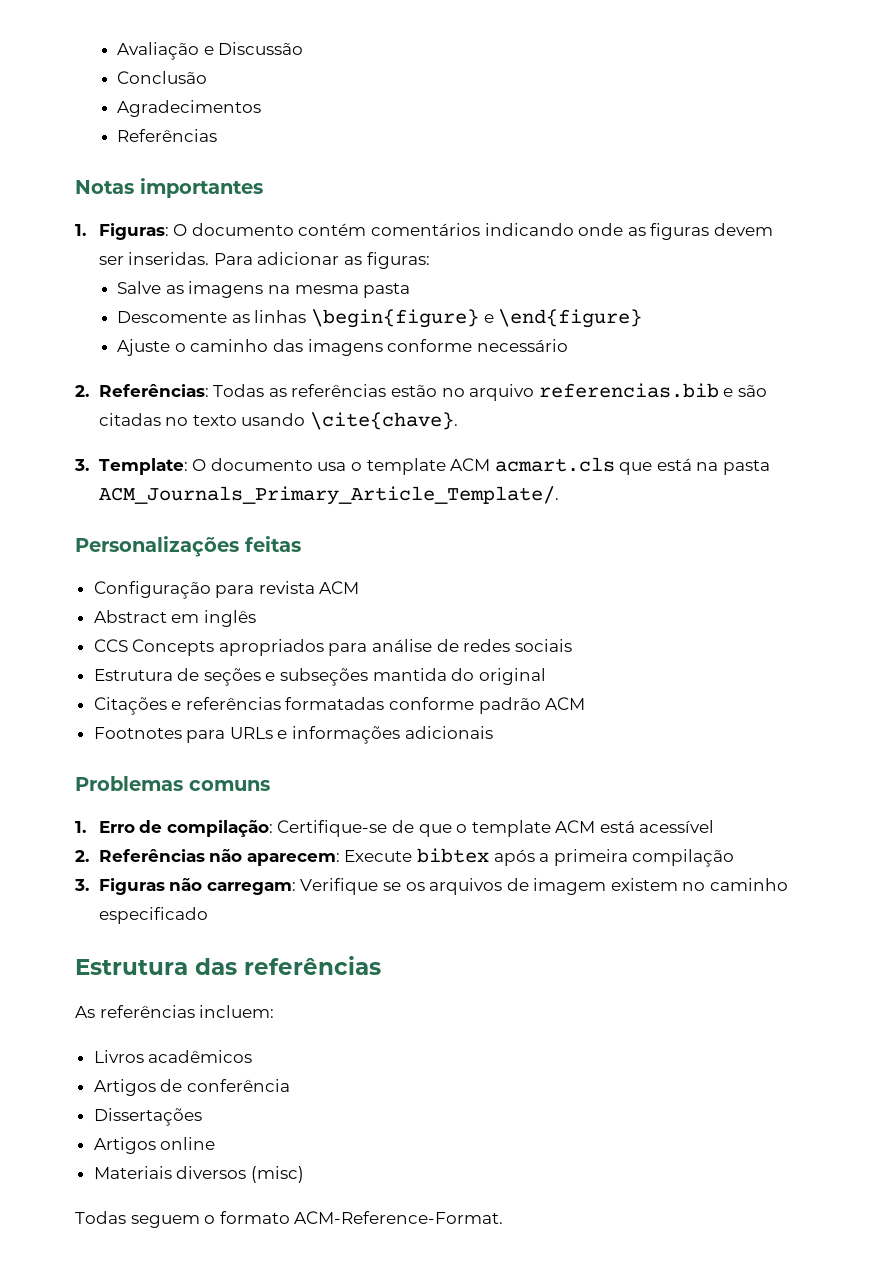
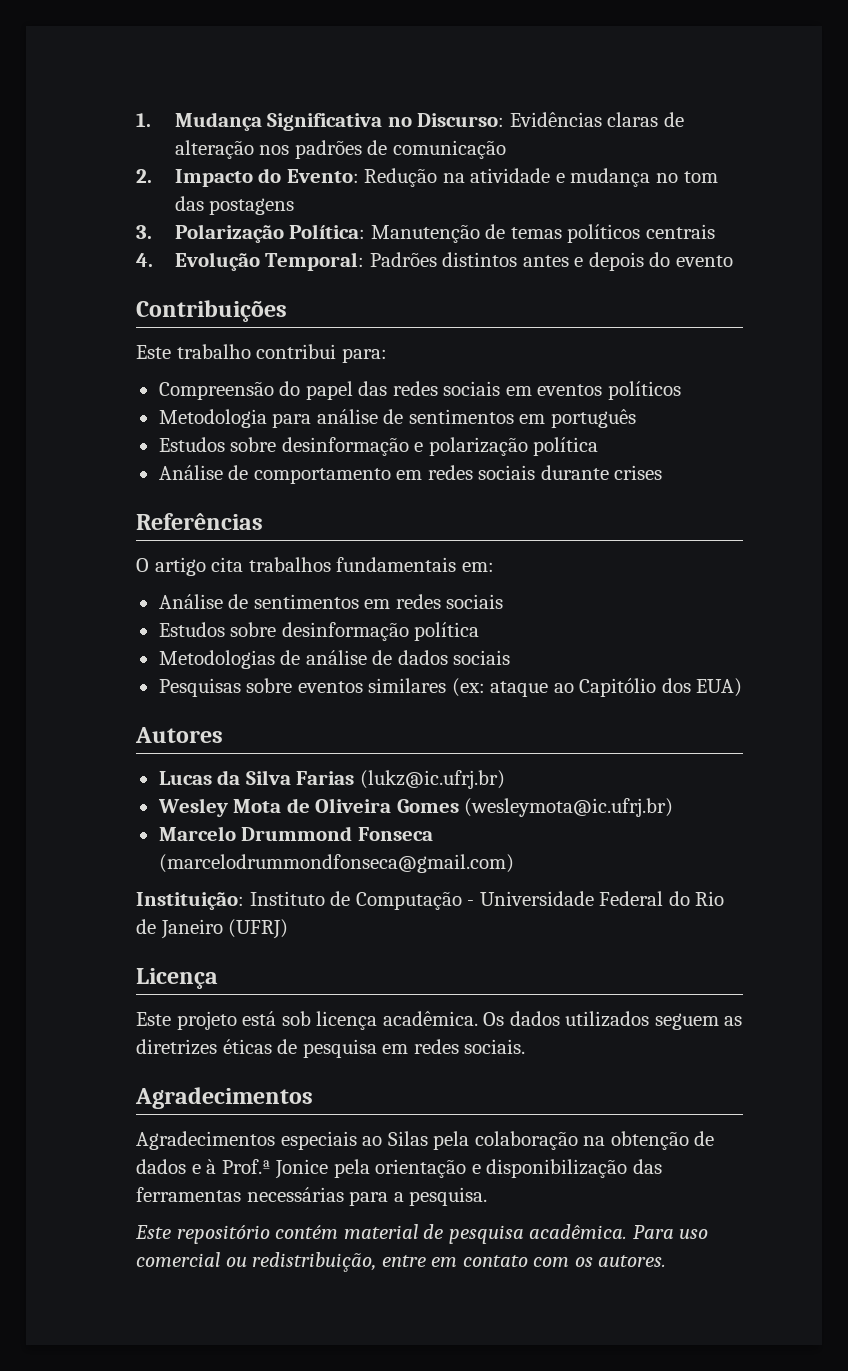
- Avaliação e Discussão
- Conclusão
+ 1. Mudança Significativa no Discurso: Evidências claras de alteração nos padrões de comunicação
+ 2. Impacto do Evento: Redução na atividade e mudança no tom das postagens
+ 3. Polarização Política: Manutenção de temas políticos centrais
+ 4. Evolução Temporal: Padrões distintos antes e depois do evento
+ Contribuições
+ Este trabalho contribui para:
+ Compreensão do papel das redes sociais em eventos políticos
+ Metodologia para análise de sentimentos em português
+ Estudos sobre desinformação e polarização política
+ Análise de comportamento em redes sociais durante crises
+ Referências
+ O artigo cita trabalhos fundamentais em:
+ Análise de sentimentos em redes sociais
+ Estudos sobre desinformação política
+ Metodologias de análise de dados sociais
+ Pesquisas sobre eventos similares (ex: ataque ao Capitólio dos EUA)
+ Autores
+ Lucas da Silva Farias (lukz@ic.ufrj.br)
+ Wesley Mota de Oliveira Gomes (wesleymota@ic.ufrj.br)
+ Marcelo Drummond Fonseca (marcelodrummondfonseca@gmail.com)
+ Instituição: Instituto de Computação - Universidade Federal do Rio de Janeiro (UFRJ)
+ Licença
+ Este projeto está sob licença acadêmica. Os dados utilizados seguem as diretrizes éticas de pesquisa em redes sociais.
  Agradecimentos
- Referências
- Notas importantes
- 1. Figuras: O documento contém comentários indicando onde as figuras devem ser inseridas. Para adicionar as figuras:
- Salve as imagens na mesma pasta
- Descomente as linhas \begin{figure} e \end{figure}
- Ajuste o caminho das imagens conforme necessário
- 2. Referências: Todas as referências estão no arquivo referencias.bib e são citadas no texto usando \cite{chave}.
- 3. Template: O documento usa o template ACM acmart.cls que está na pasta ACM_Journals_Primary_Article_Template/.
- Personalizações feitas
- Configuração para revista ACM
- Abstract em inglês
- CCS Concepts apropriados para análise de redes sociais
- Estrutura de seções e subseções mantida do original
- Citações e referências formatadas conforme padrão ACM
- Footnotes para URLs e informações adicionais
- Problemas comuns
- 1. Erro de compilação: Certifique-se de que o template ACM está acessível
- 2. Referências não aparecem: Execute bibtex após a primeira compilação
- 3. Figuras não carregam: Verifique se os arquivos de imagem existem no caminho especificado
- Estrutura das referências
- As referências incluem:
- Livros acadêmicos
- Artigos de conferência
- Dissertações
- Artigos online
- Materiais diversos (misc)
- Todas seguem o formato ACM-Reference-Format.
+ Agradecimentos especiais ao Silas pela colaboração na obtenção de dados e à Prof.ª Jonice pela orientação e disponibilização das ferramentas necessárias para a pesquisa.
+ Este repositório contém material de pesquisa acadêmica. Para uso comercial ou redistribuição, entre em contato com os autores.

